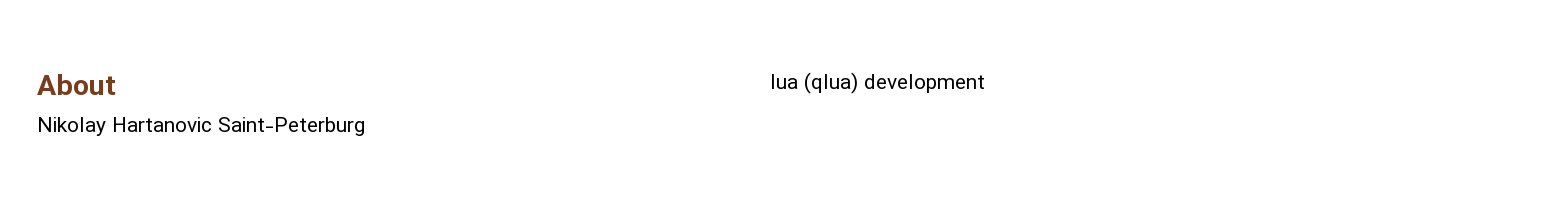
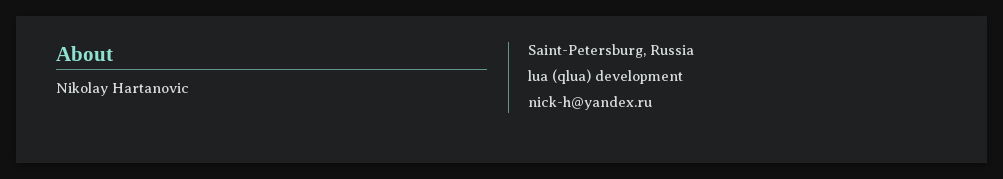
- Nikolay Hartanovic Saint-Peterburg
+ Nikolay Hartanovic
+ Saint-Petersburg, Russia
+ nick-h@yandex.ru

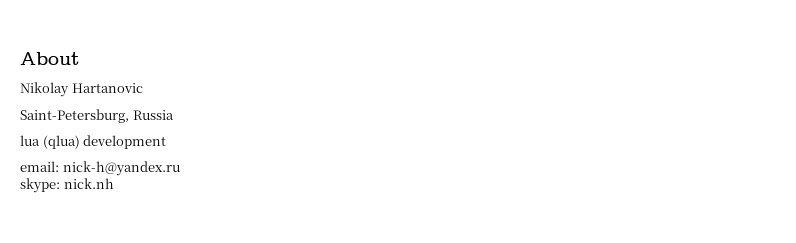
- nick-h@yandex.ru
+ email: nick-h@yandex.ru
+ skype: nick.nh

